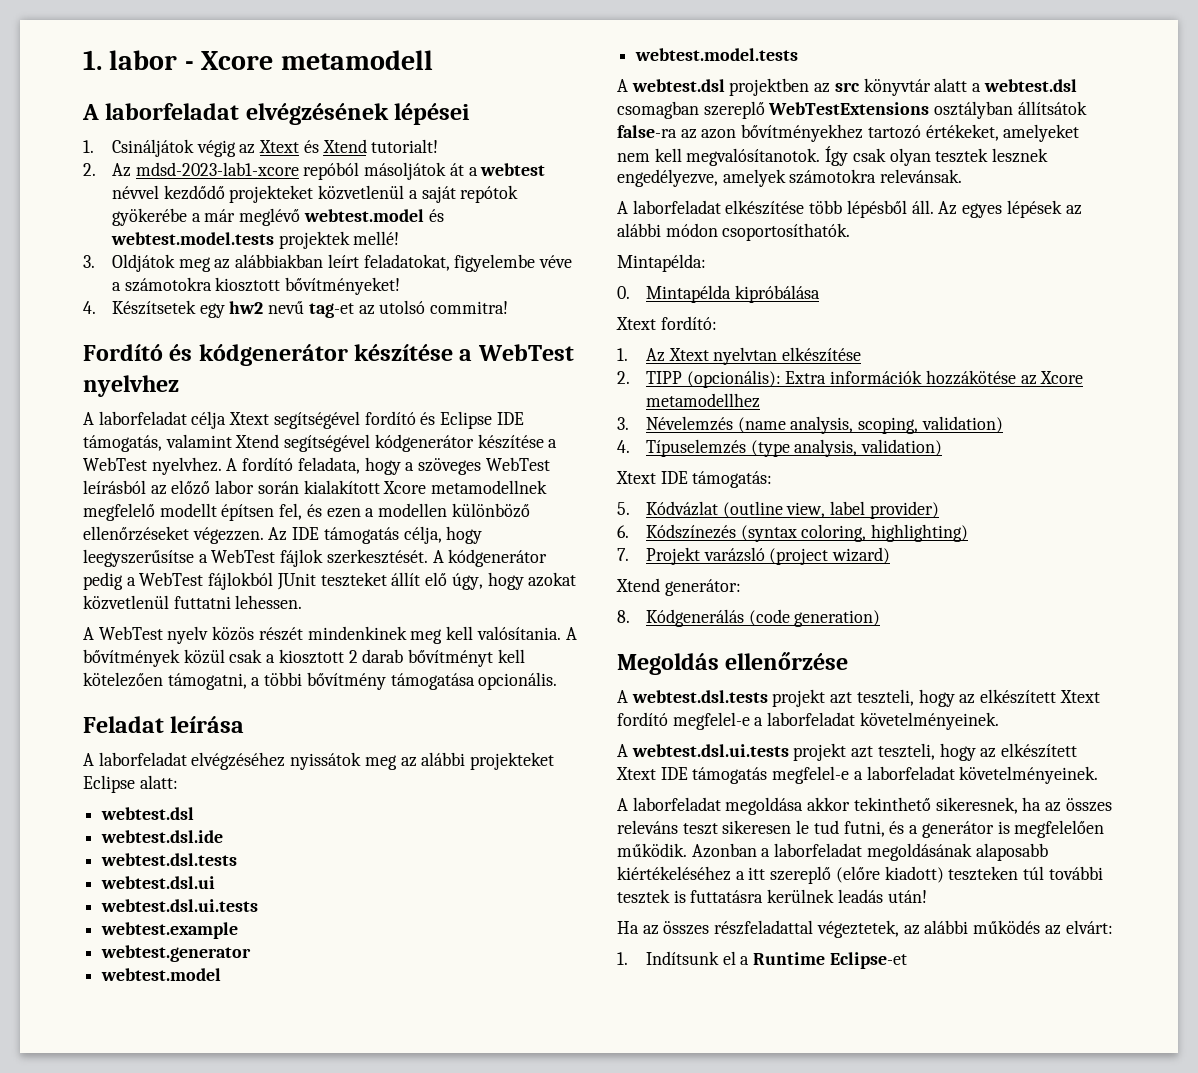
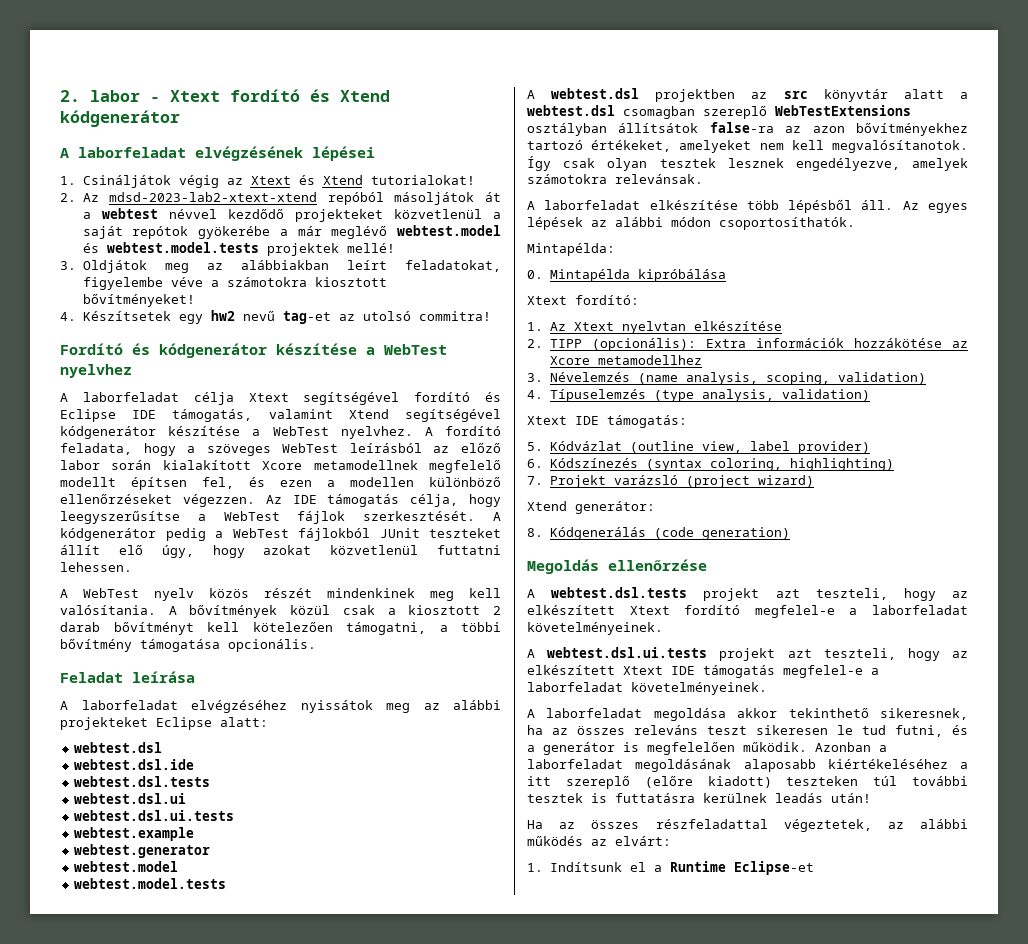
- 1. labor - Xcore metamodell
+ 2. labor - Xtext fordító és Xtend kódgenerátor
- 1. Csináljátok végig az Xtext és Xtend tutorialt!
+ 1. Csináljátok végig az Xtext és Xtend tutorialokat!
- 2. Az mdsd-2023-lab1-xcore repóból másoljátok át a webtest névvel kezdődő projekteket közvetlenül a saját repótok gyökerébe a már meglévő webtest.model és webtest.model.tests projektek mellé!
+ 2. Az mdsd-2023-lab2-xtext-xtend repóból másoljátok át a webtest névvel kezdődő projekteket közvetlenül a saját repótok gyökerébe a már meglévő webtest.model és webtest.model.tests projektek mellé!

